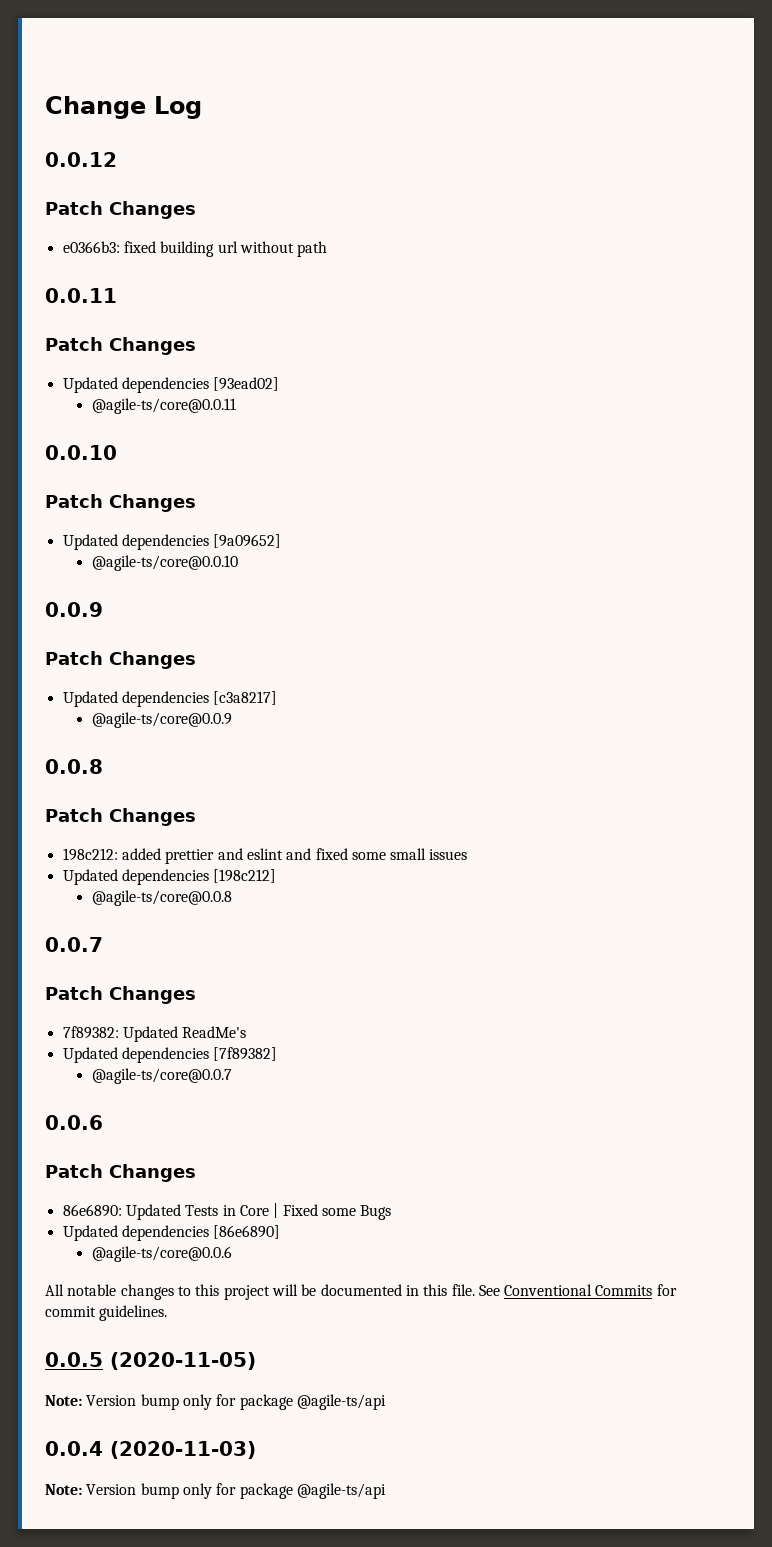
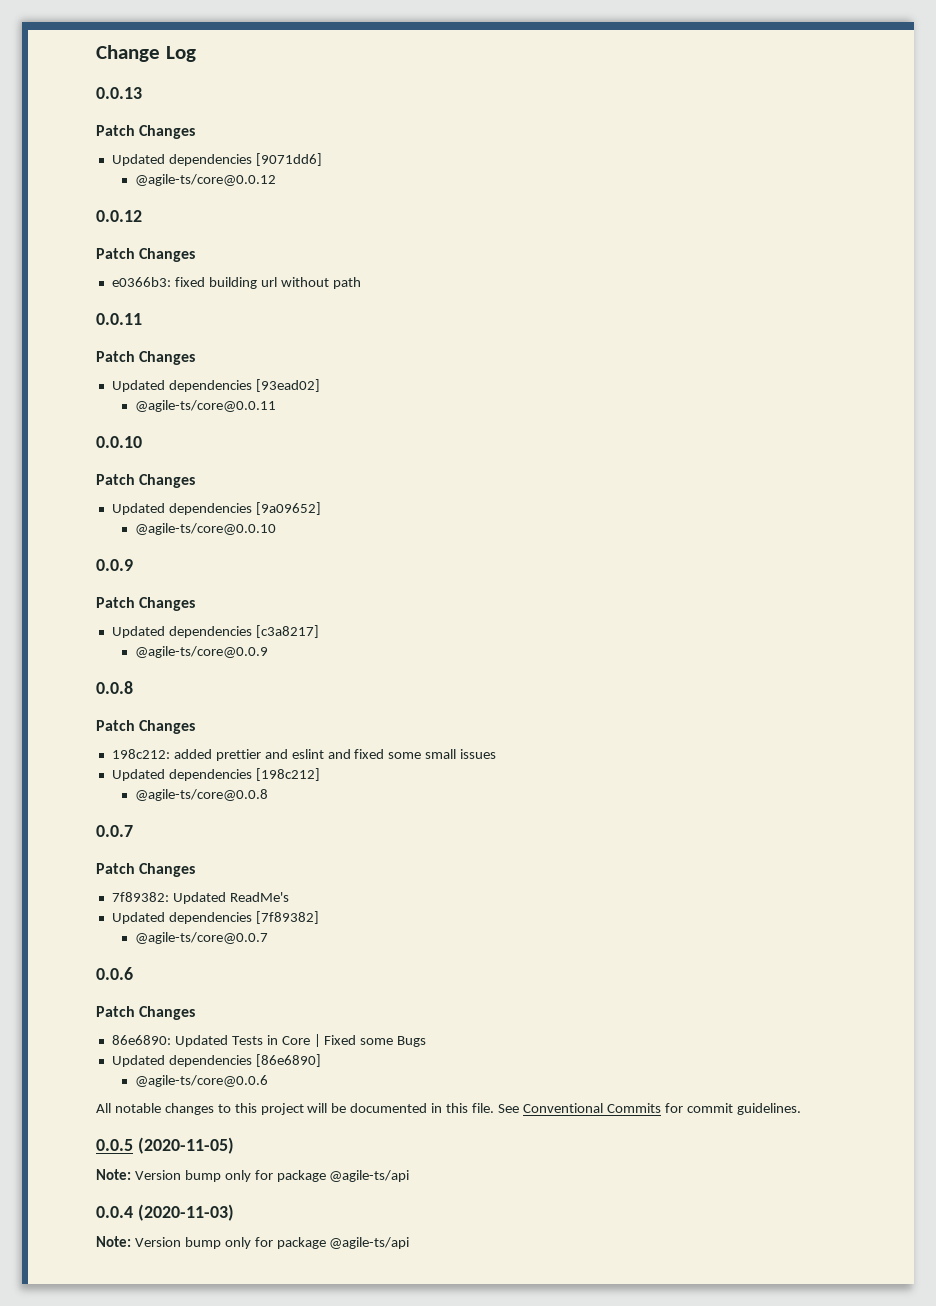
+ 0.0.13
+ Patch Changes
+ Updated dependencies [9071dd6]
+ @agile-ts/core@0.0.12

